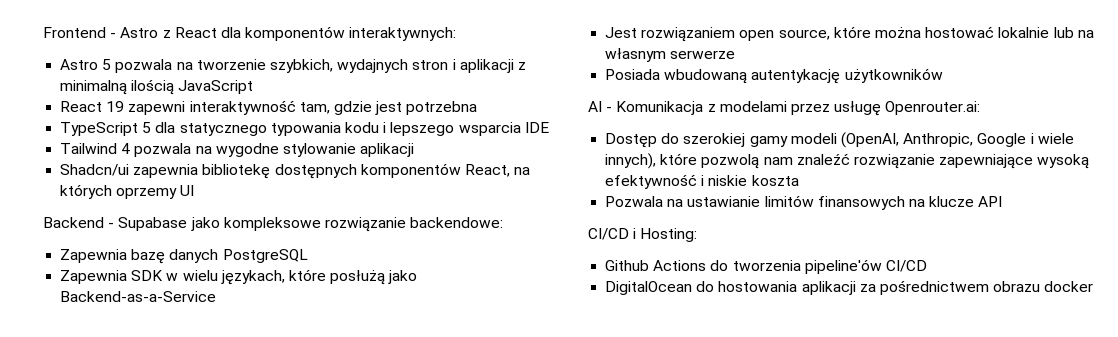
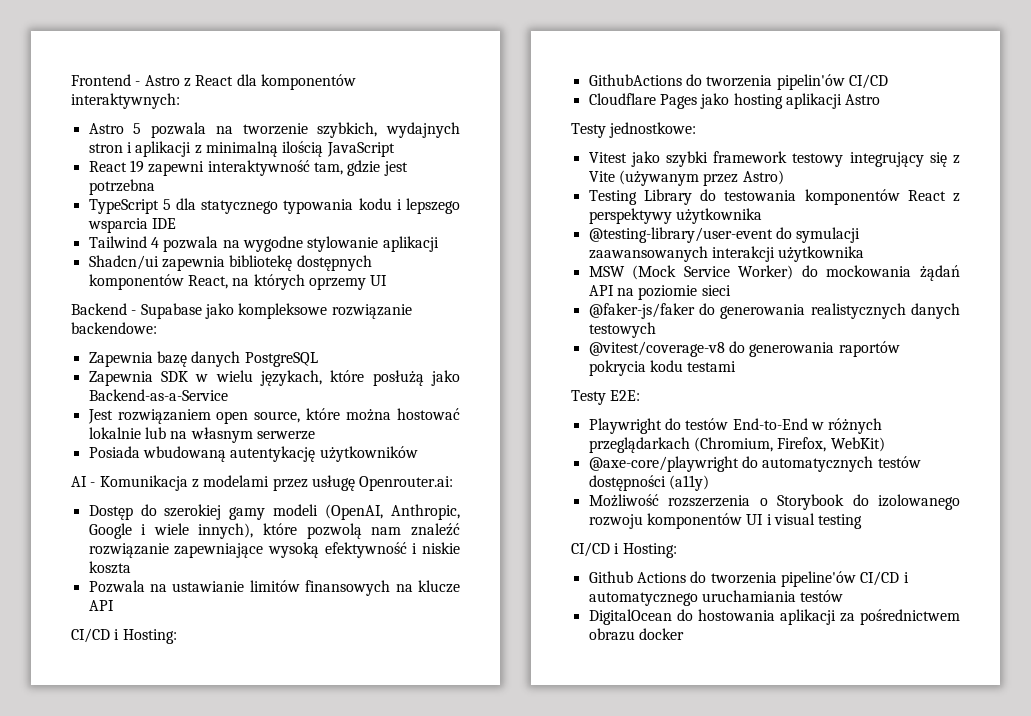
+ GithubActions do tworzenia pipelin'ów CI/CD
+ Cloudflare Pages jako hosting aplikacji Astro
+ Testy jednostkowe:
+ Vitest jako szybki framework testowy integrujący się z Vite (używanym przez Astro)
+ Testing Library do testowania komponentów React z perspektywy użytkownika
+ @testing-library/user-event do symulacji zaawansowanych interakcji użytkownika
+ MSW (Mock Service Worker) do mockowania żądań API na poziomie sieci
+ @faker-js/faker do generowania realistycznych danych testowych
+ @vitest/coverage-v8 do generowania raportów pokrycia kodu testami
+ Testy E2E:
+ Playwright do testów End-to-End w różnych przeglądarkach (Chromium, Firefox, WebKit)
+ @axe-core/playwright do automatycznych testów dostępności (a11y)
+ Możliwość rozszerzenia o Storybook do izolowanego rozwoju komponentów UI i visual testing
+ CI/CD i Hosting:
- Github Actions do tworzenia pipeline'ów CI/CD
+ Github Actions do tworzenia pipeline'ów CI/CD i automatycznego uruchamiania testów

